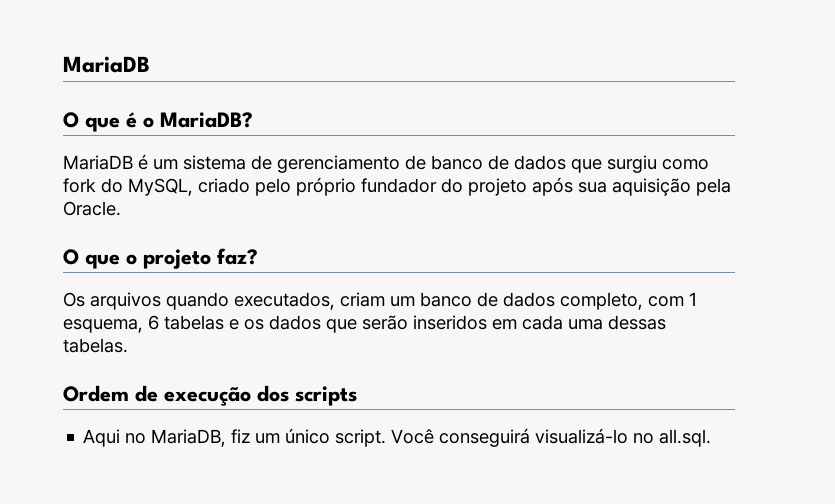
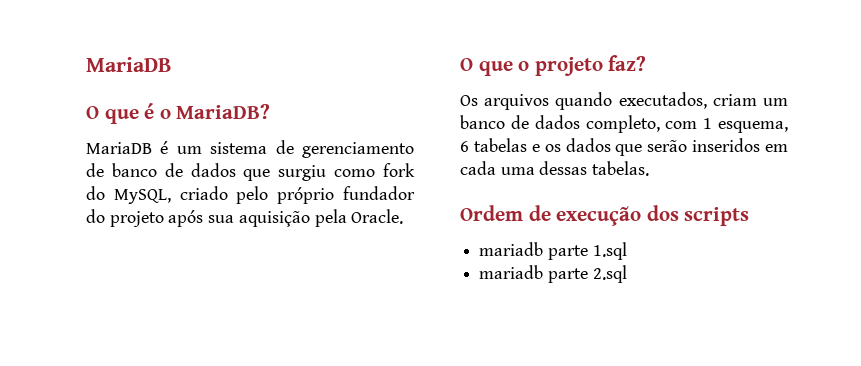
- Aqui no MariaDB, fiz um único script. Você conseguirá visualizá-lo no all.sql.
+ mariadb parte 1.sql
+ mariadb parte 2.sql

